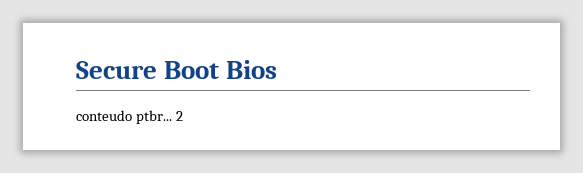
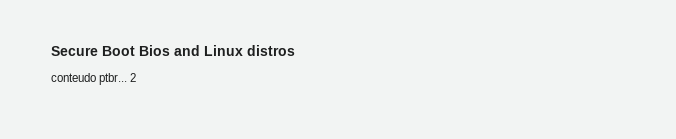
- Secure Boot Bios
+ Secure Boot Bios and Linux distros

